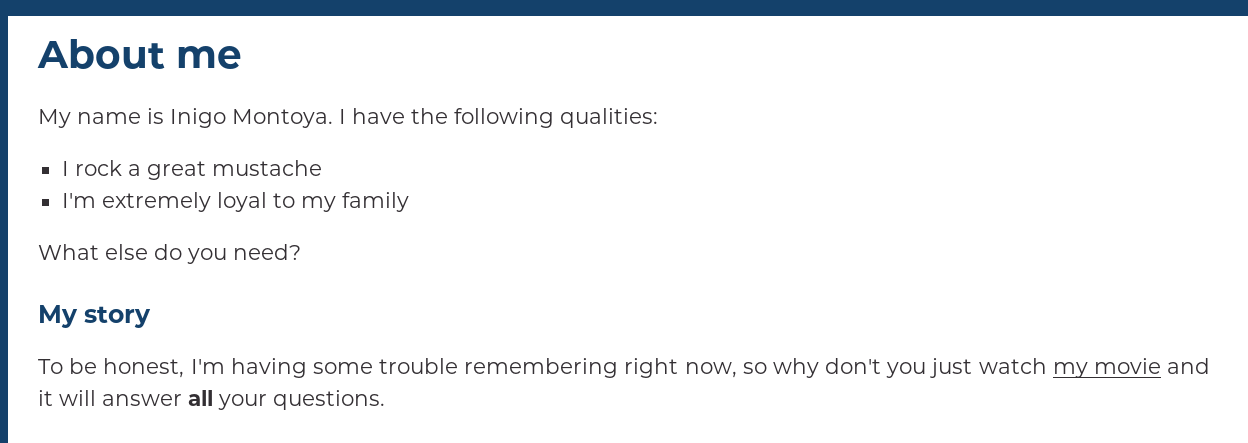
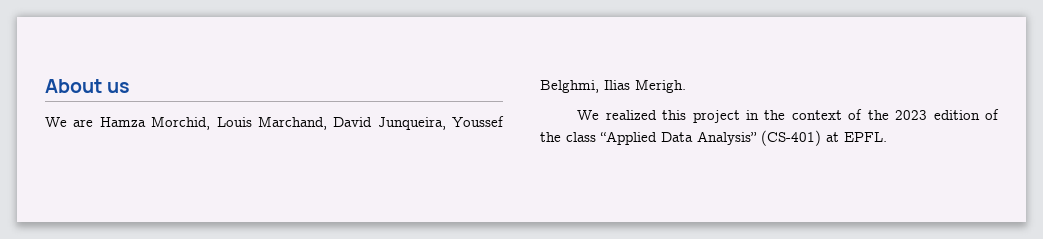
- About me
- My name is Inigo Montoya. I have the following qualities:
- I rock a great mustache
- I'm extremely loyal to my family
- What else do you need?
- My story
- To be honest, I'm having some trouble remembering right now, so why don't you just watch my movie and it will answer all your questions.
+ About us
+ We are Hamza Morchid, Louis Marchand, David Junqueira, Youssef Belghmi, Ilias Merigh.
+ We realized this project in the context of the 2023 edition of the class “Applied Data Analysis” (CS-401) at EPFL.

